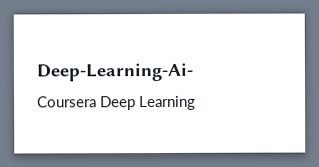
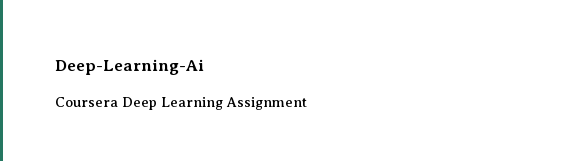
- Deep-Learning-Ai-
+ Deep-Learning-Ai
- Coursera Deep Learning
+ Coursera Deep Learning Assignment

